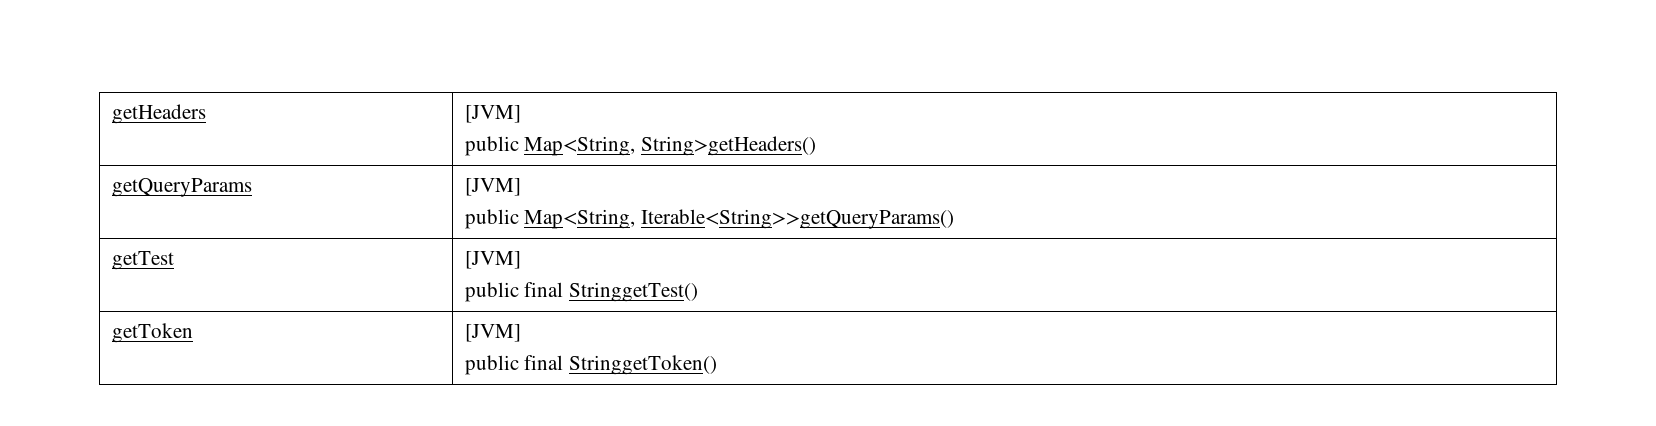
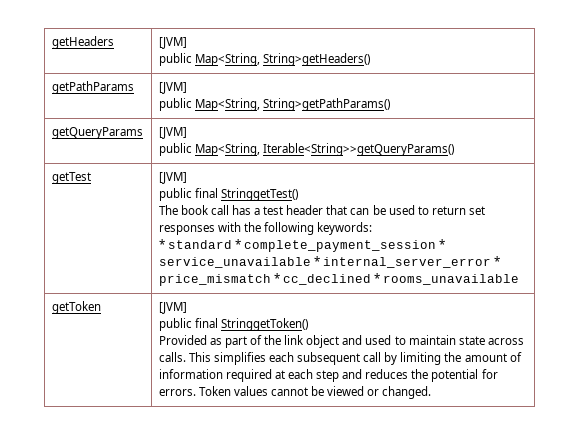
+ getPathParams | [JVM]
+ public Map<String, String>getPathParams()
  getTest | [JVM]
  public final StringgetTest()
+ The book call has a test header that can be used to return set responses with the following keywords:
+ * standard * complete_payment_session * service_unavailable * internal_server_error * price_mismatch * cc_declined * rooms_unavailable
+ Provided as part of the link object and used to maintain state across calls. This simplifies each subsequent call by limiting the amount of information required at each step and reduces the potential for errors. Token values cannot be viewed or changed.

